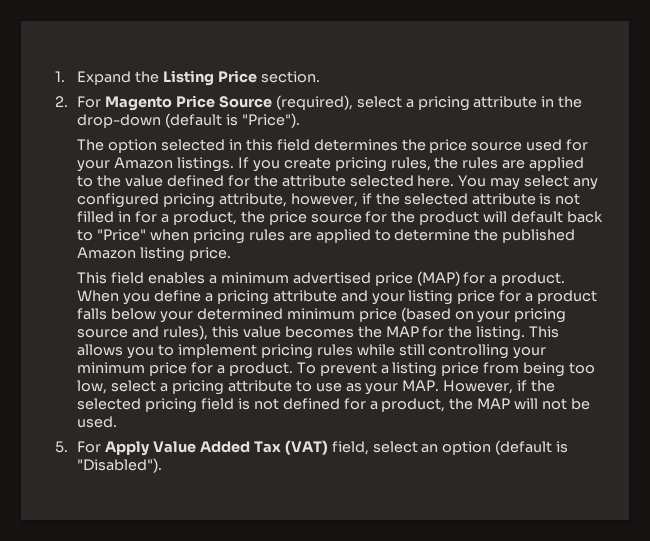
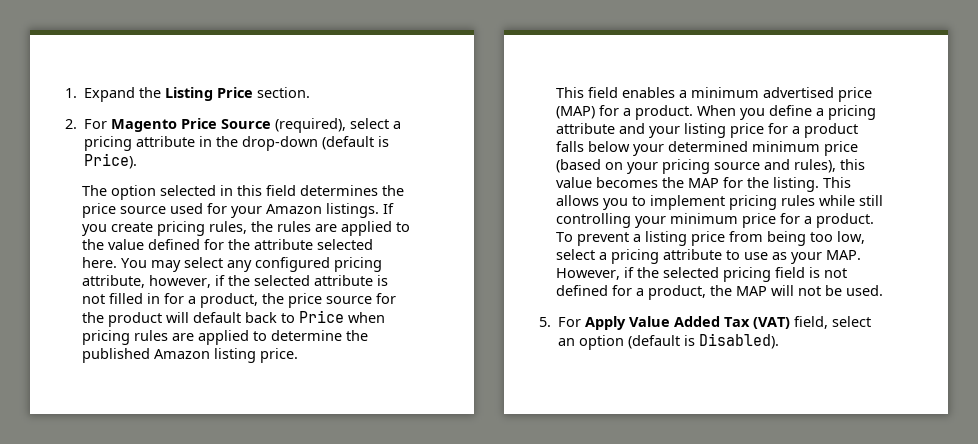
- 2. For Magento Price Source (required), select a pricing attribute in the drop-down (default is "Price").
+ 2. For Magento Price Source (required), select a pricing attribute in the drop-down (default is Price).
- You may select any configured pricing attribute, however, if the selected attribute is not filled in for a product, the price source for the product will default back to "Price" when pricing rules are applied to determine the published Amazon listing price.
+ You may select any configured pricing attribute, however, if the selected attribute is not filled in for a product, the price source for the product will default back to Price when pricing rules are applied to determine the published Amazon listing price.
- 5. For Apply Value Added Tax (VAT) field, select an option (default is "Disabled").
+ 5. For Apply Value Added Tax (VAT) field, select an option (default is Disabled).

